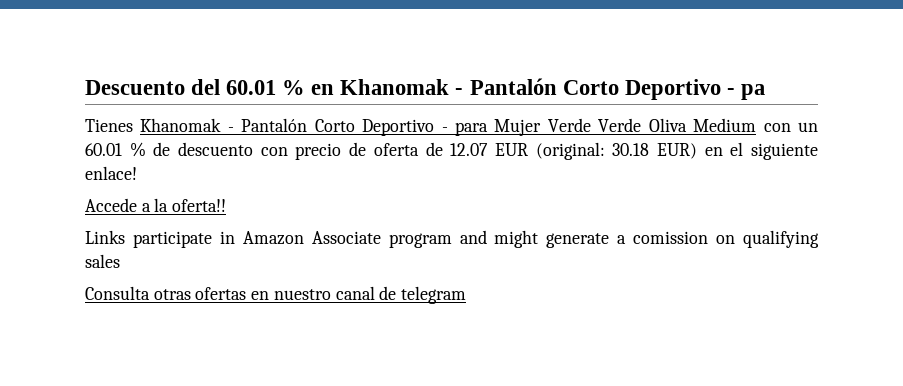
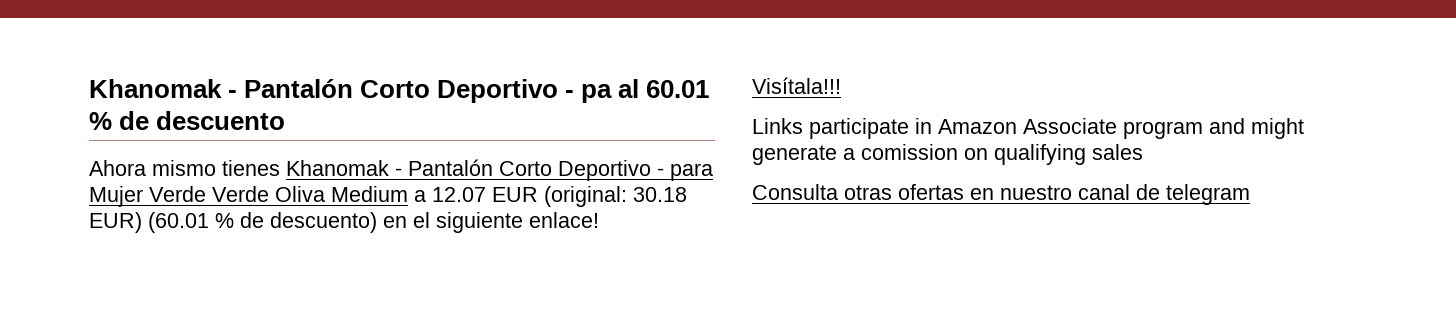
- Descuento del 60.01 % en Khanomak - Pantalón Corto Deportivo - pa
- Tienes Khanomak - Pantalón Corto Deportivo - para Mujer Verde Verde Oliva Medium con un 60.01 % de descuento con precio de oferta de 12.07 EUR (original: 30.18 EUR) en el siguiente enlace!
+ Khanomak - Pantalón Corto Deportivo - pa al 60.01 % de descuento
+ Ahora mismo tienes Khanomak - Pantalón Corto Deportivo - para Mujer Verde Verde Oliva Medium a 12.07 EUR (original: 30.18 EUR) (60.01 % de descuento) en el siguiente enlace!
- Accede a la oferta!!
+ Visítala!!!

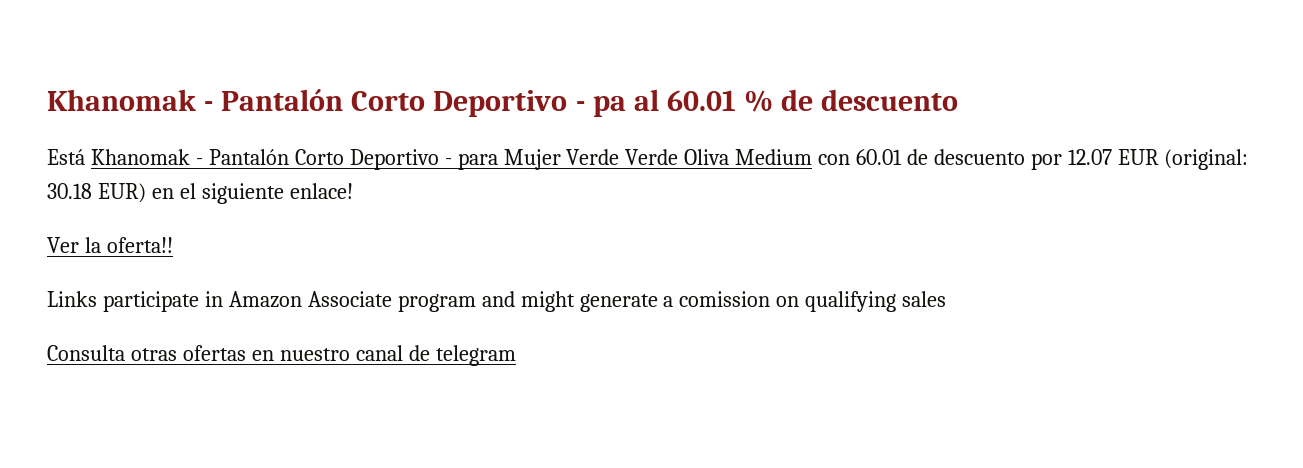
- Ahora mismo tienes Khanomak - Pantalón Corto Deportivo - para Mujer Verde Verde Oliva Medium a 12.07 EUR (original: 30.18 EUR) (60.01 % de descuento) en el siguiente enlace!
+ Está Khanomak - Pantalón Corto Deportivo - para Mujer Verde Verde Oliva Medium con 60.01 de descuento por 12.07 EUR (original: 30.18 EUR) en el siguiente enlace!
- Visítala!!!
+ Ver la oferta!!

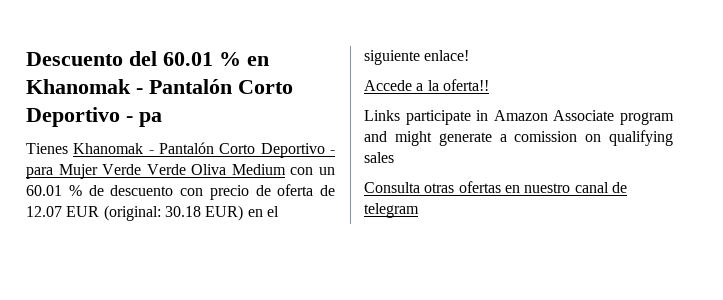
- Khanomak - Pantalón Corto Deportivo - pa al 60.01 % de descuento
- Está Khanomak - Pantalón Corto Deportivo - para Mujer Verde Verde Oliva Medium con 60.01 de descuento por 12.07 EUR (original: 30.18 EUR) en el siguiente enlace!
+ Descuento del 60.01 % en Khanomak - Pantalón Corto Deportivo - pa
+ Tienes Khanomak - Pantalón Corto Deportivo - para Mujer Verde Verde Oliva Medium con un 60.01 % de descuento con precio de oferta de 12.07 EUR (original: 30.18 EUR) en el siguiente enlace!
- Ver la oferta!!
+ Accede a la oferta!!

